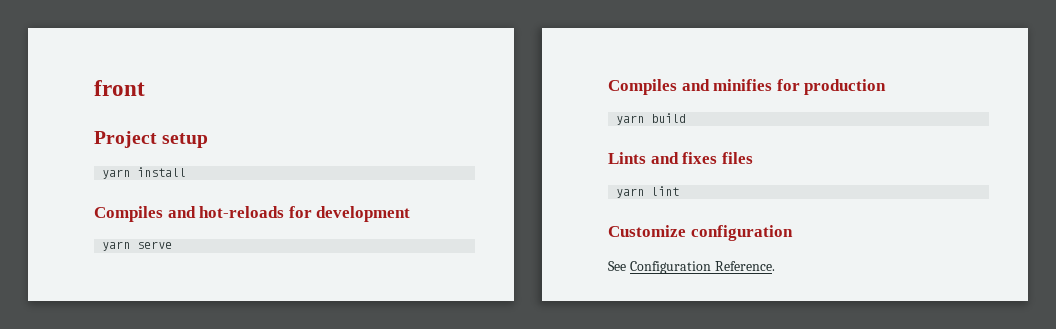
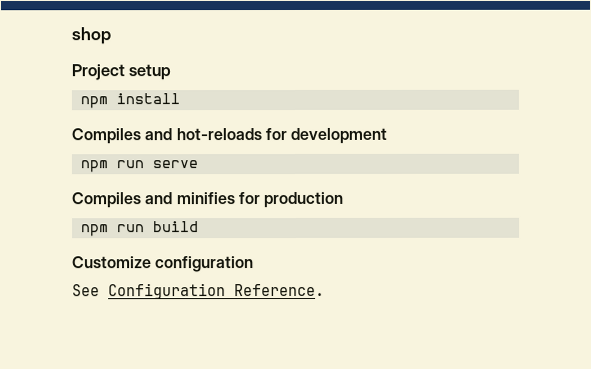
- front
+ shop
- yarn install
+ npm install
- yarn serve
+ npm run serve
- yarn build
+ npm run build
- Lints and fixes files
- yarn lint

